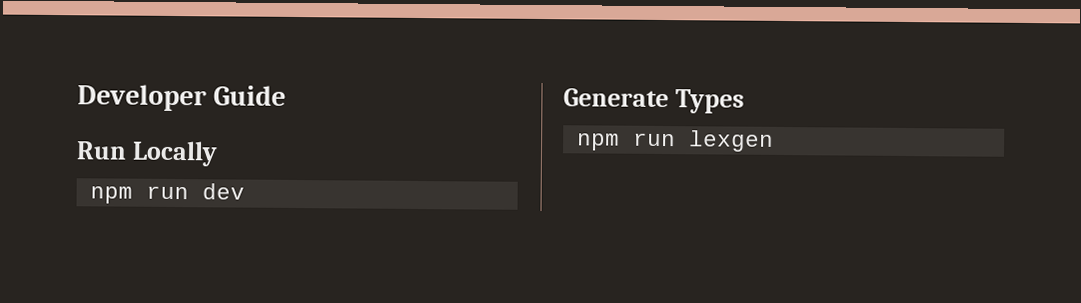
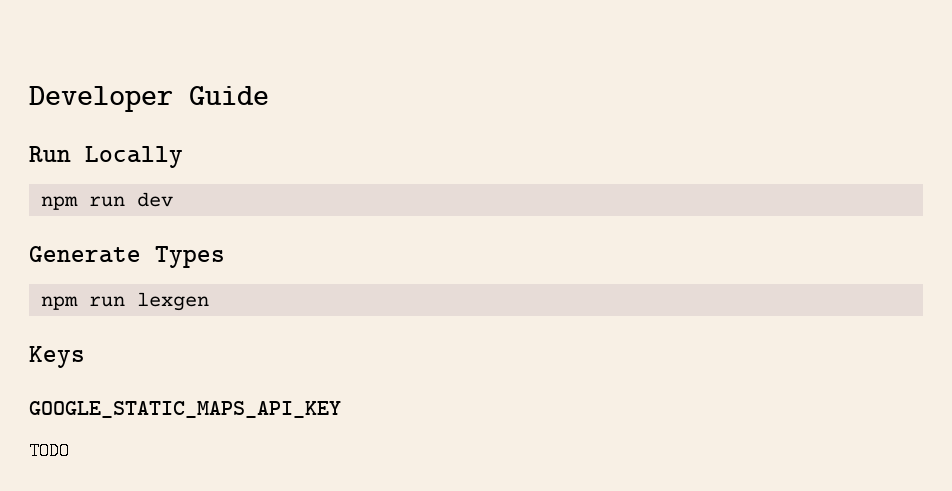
+ Keys
+ GOOGLE_STATIC_MAPS_API_KEY
+ TODO

